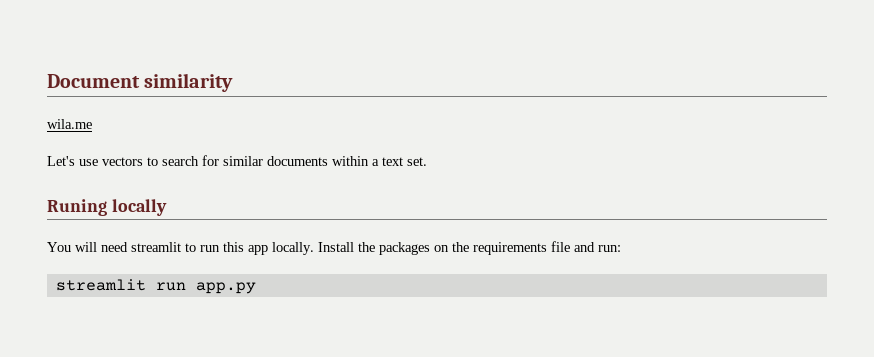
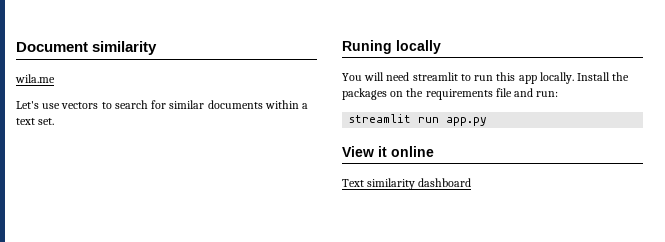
+ View it online
+ Text similarity dashboard

